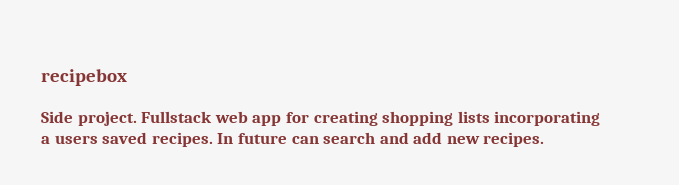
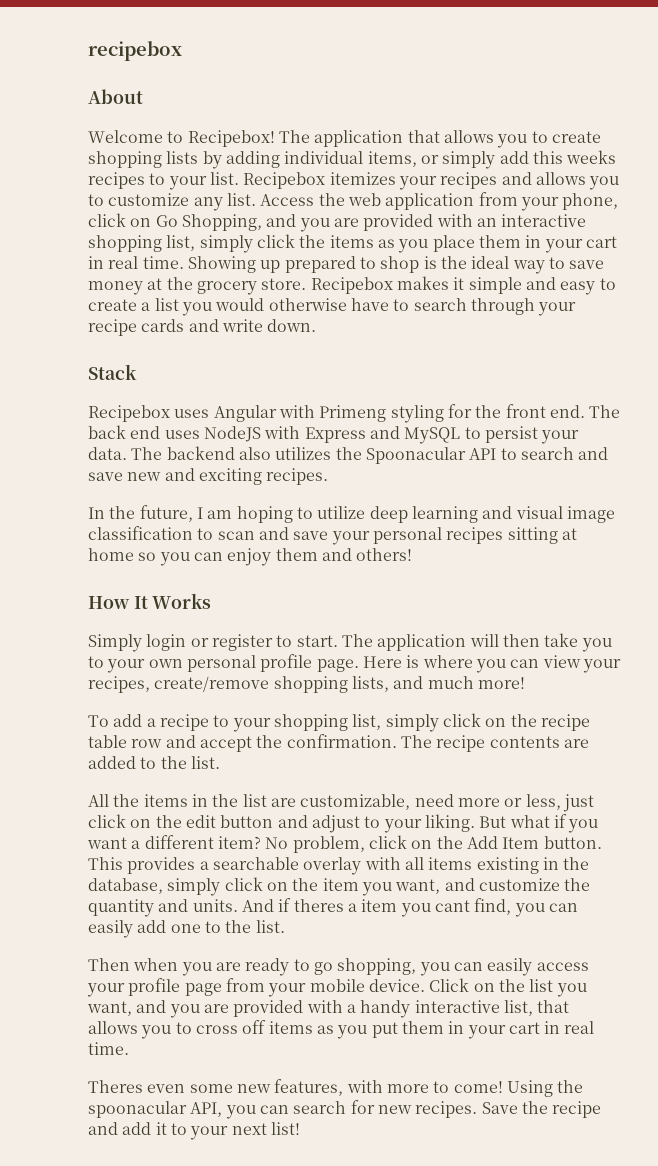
- Side project. Fullstack web app for creating shopping lists incorporating a users saved recipes. In future can search and add new recipes.
+ About
+ Welcome to Recipebox! The application that allows you to create shopping lists by adding individual items, or simply add this weeks recipes to your list. Recipebox itemizes your recipes and allows you to customize any list. Access the web application from your phone, click on Go Shopping, and you are provided with an interactive shopping list, simply click the items as you place them in your cart in real time. Showing up prepared to shop is the ideal way to save money at the grocery store. Recipebox makes it simple and easy to create a list you would otherwise have to search through your recipe cards and write down.
+ Stack
+ Recipebox uses Angular with Primeng styling for the front end. The back end uses NodeJS with Express and MySQL to persist your data. The backend also utilizes the Spoonacular API to search and save new and exciting recipes.
+ In the future, I am hoping to utilize deep learning and visual image classification to scan and save your personal recipes sitting at home so you can enjoy them and others!
+ How It Works
+ Simply login or register to start. The application will then take you to your own personal profile page. Here is where you can view your recipes, create/remove shopping lists, and much more!
+ To add a recipe to your shopping list, simply click on the recipe table row and accept the confirmation. The recipe contents are added to the list.
+ All the items in the list are customizable, need more or less, just click on the edit button and adjust to your liking. But what if you want a different item? No problem, click on the Add Item button. This provides a searchable overlay with all items existing in the database, simply click on the item you want, and customize the quantity and units. And if theres a item you cant find, you can easily add one to the list.
+ Then when you are ready to go shopping, you can easily access your profile page from your mobile device. Click on the list you want, and you are provided with a handy interactive list, that allows you to cross off items as you put them in your cart in real time.
+ Theres even some new features, with more to come! Using the spoonacular API, you can search for new recipes. Save the recipe and add it to your next list!

